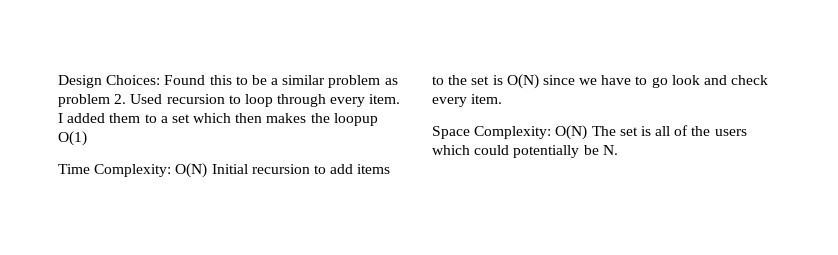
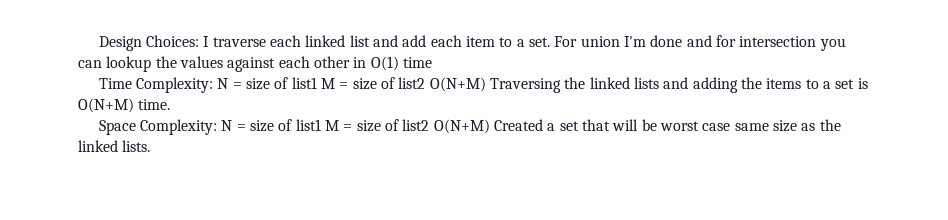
- Design Choices: Found this to be a similar problem as problem 2. Used recursion to loop through every item. I added them to a set which then makes the loopup O(1)
- Time Complexity: O(N) Initial recursion to add items to the set is O(N) since we have to go look and check every item.
- Space Complexity: O(N) The set is all of the users which could potentially be N.
+ Design Choices: I traverse each linked list and add each item to a set. For union I'm done and for intersection you can lookup the values against each other in O(1) time
+ Time Complexity: N = size of list1 M = size of list2 O(N+M) Traversing the linked lists and adding the items to a set is O(N+M) time.
+ Space Complexity: N = size of list1 M = size of list2 O(N+M) Created a set that will be worst case same size as the linked lists.

